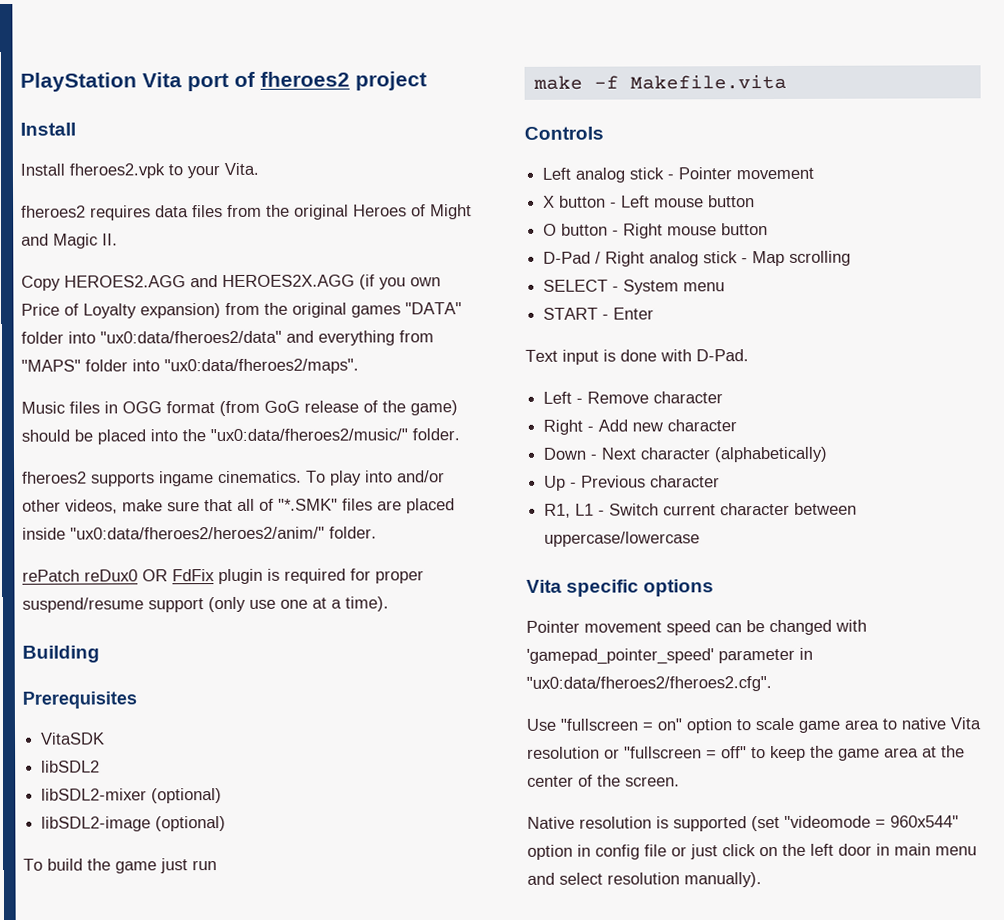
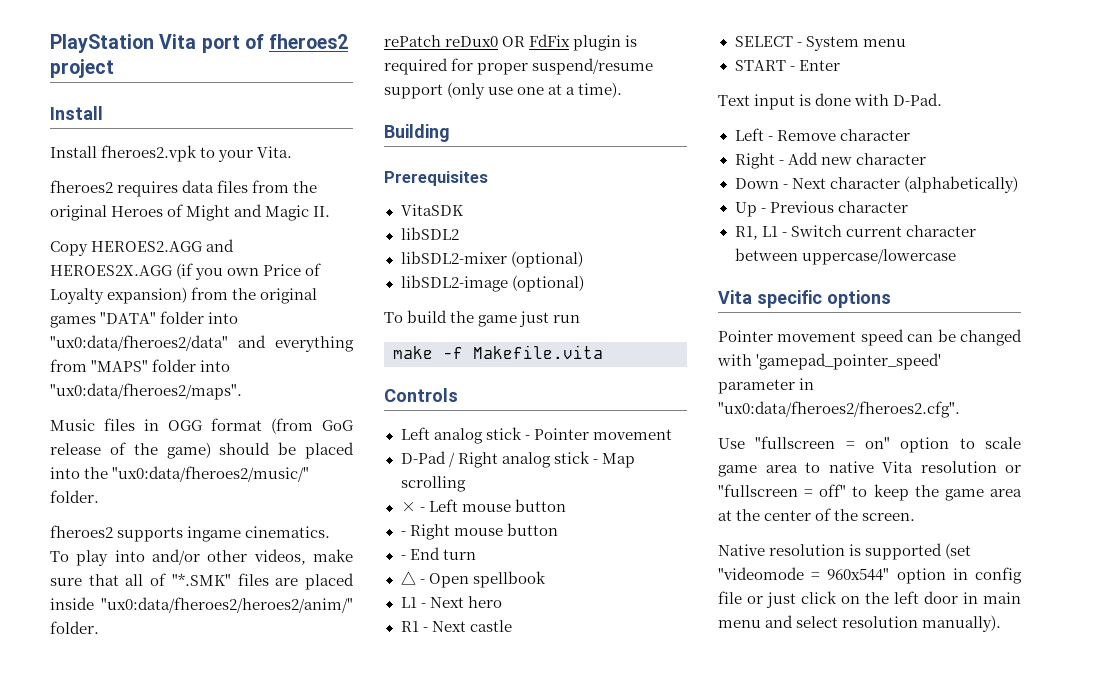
- X button - Left mouse button
- O button - Right mouse button
+ × - Left mouse button
+ - Right mouse button
+ - End turn
+ △ - Open spellbook
+ L1 - Next hero
+ R1 - Next castle

